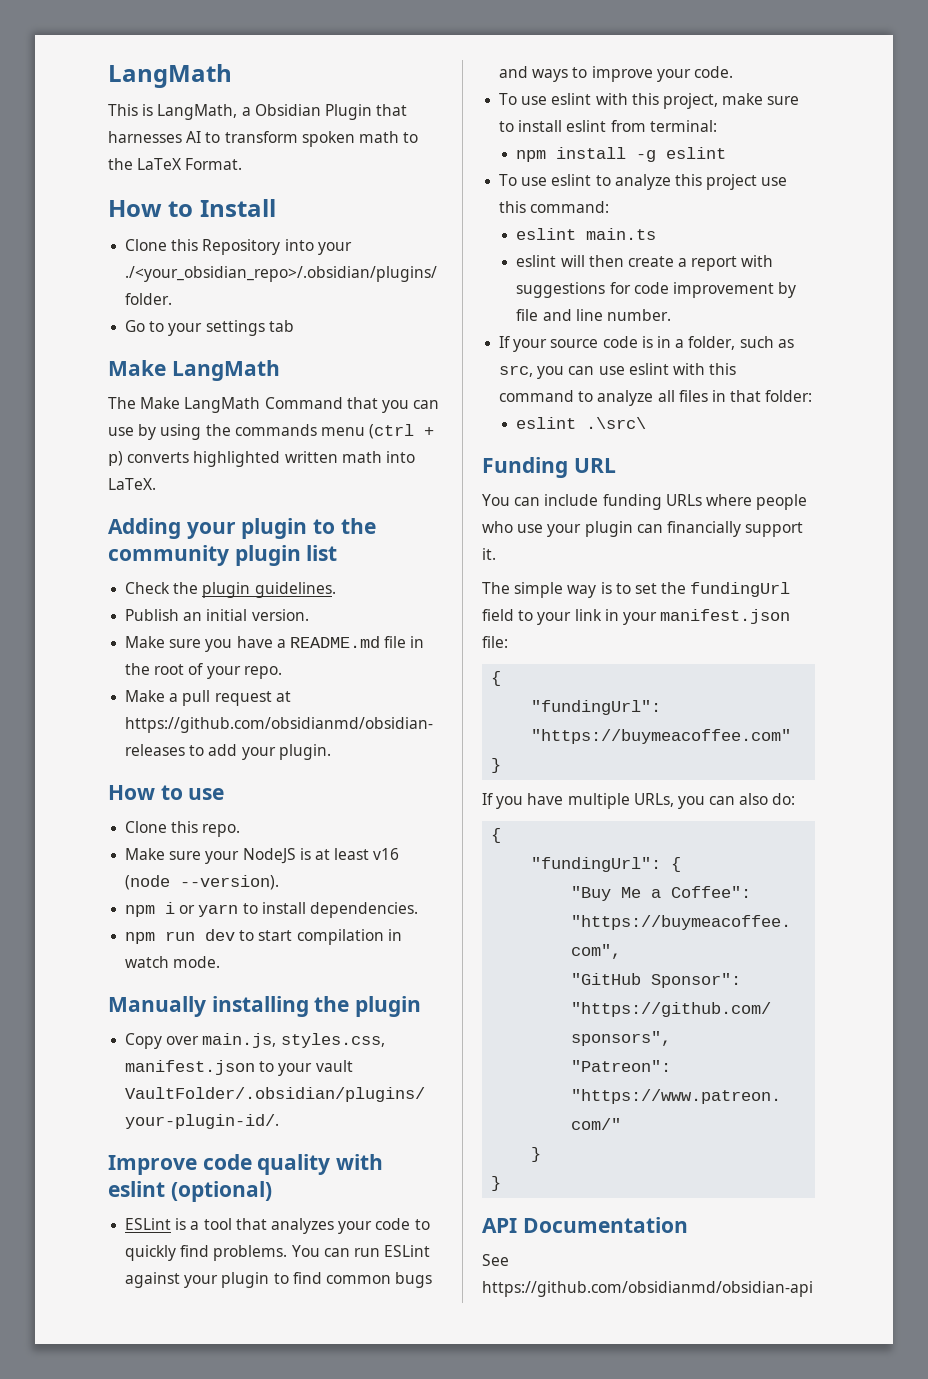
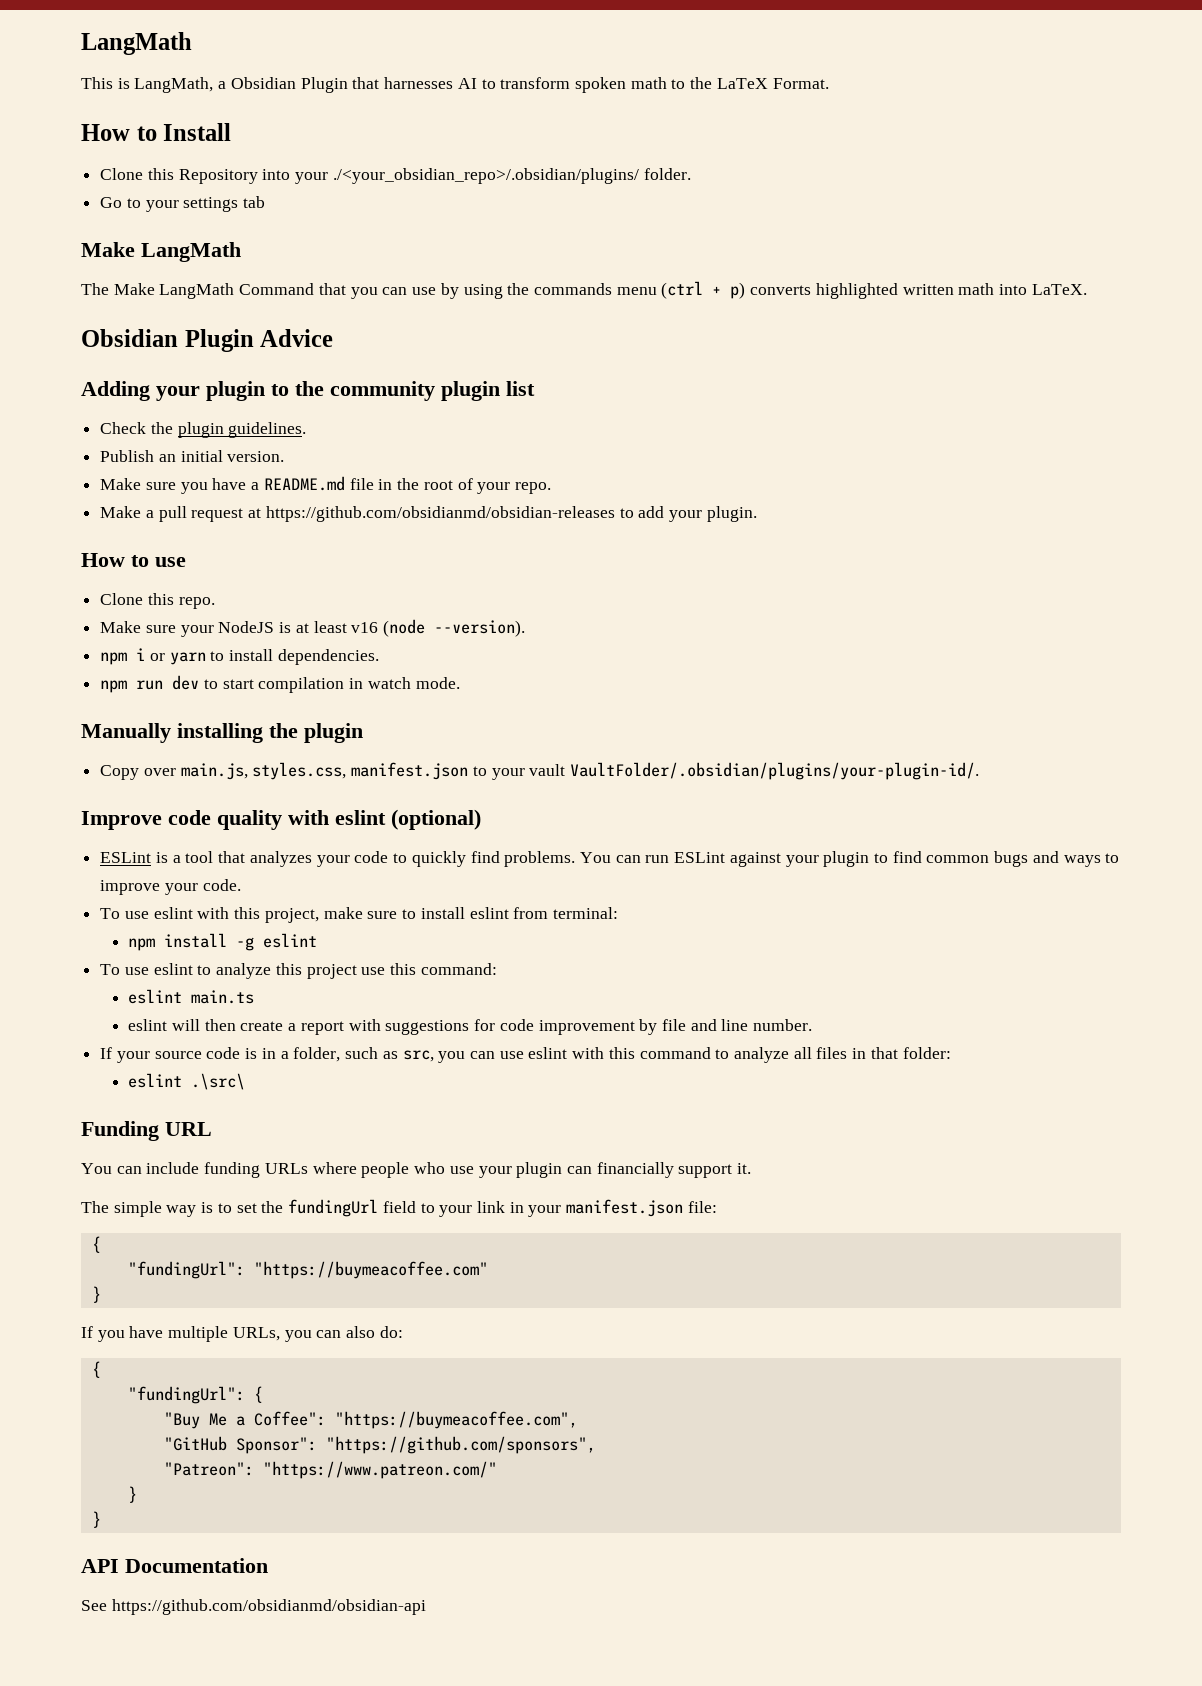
+ Obsidian Plugin Advice

